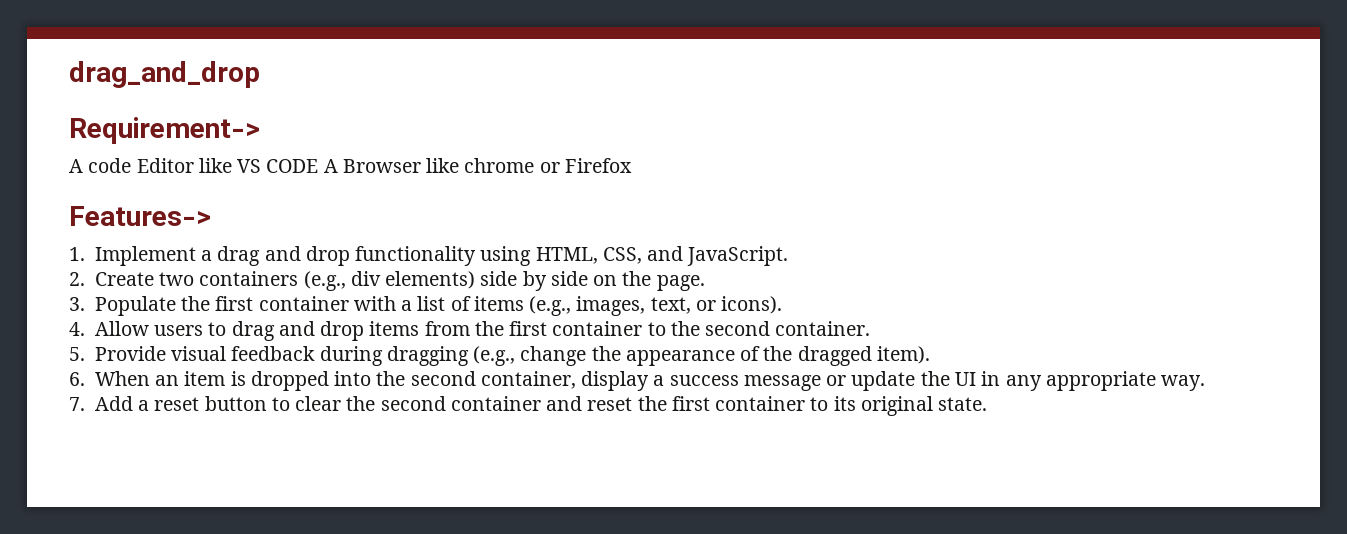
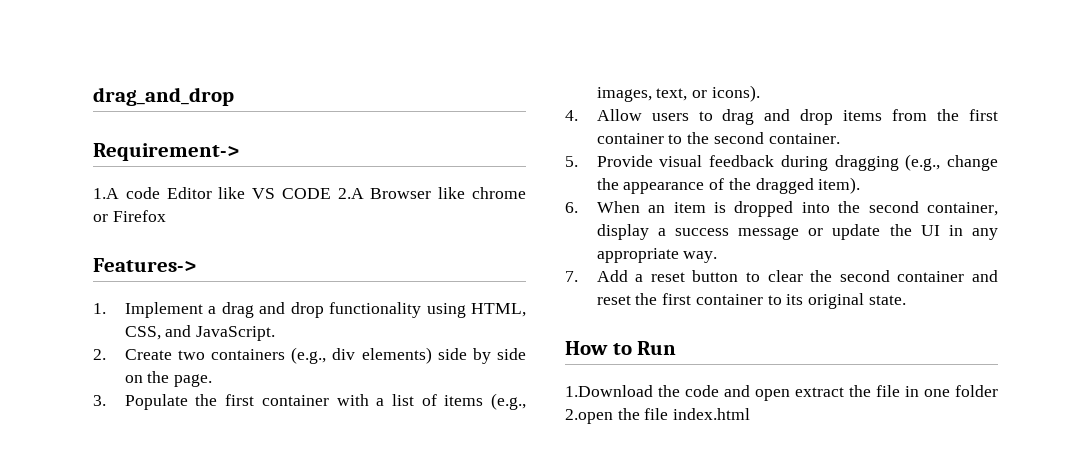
- A code Editor like VS CODE A Browser like chrome or Firefox
+ 1.A code Editor like VS CODE 2.A Browser like chrome or Firefox
+ How to Run
+ 1.Download the code and open extract the file in one folder 2.open the file index.html

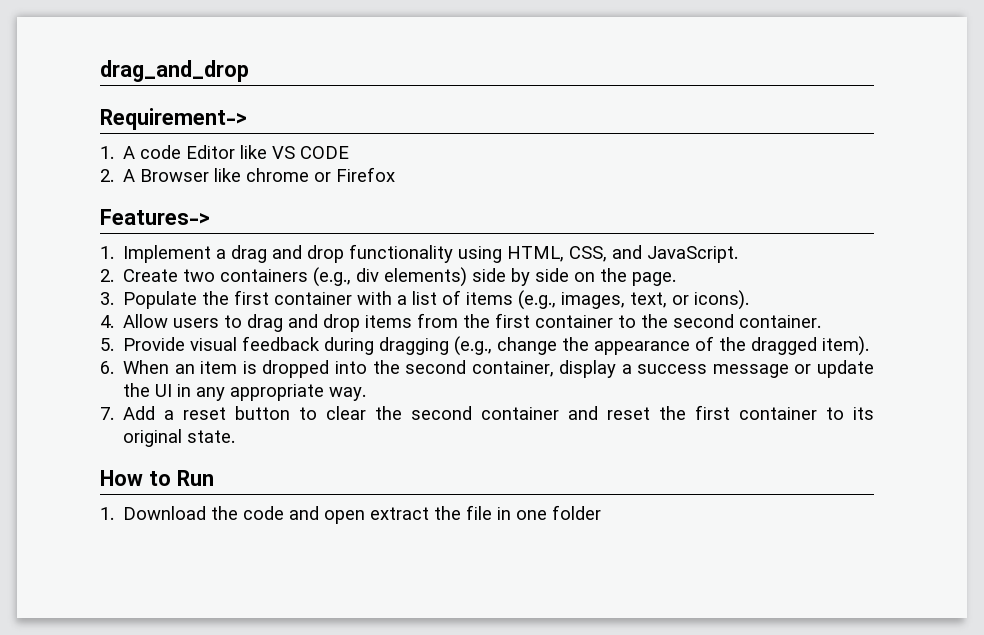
- 1.A code Editor like VS CODE 2.A Browser like chrome or Firefox
+ 1. A code Editor like VS CODE
+ 2. A Browser like chrome or Firefox
- 1.Download the code and open extract the file in one folder 2.open the file index.html
+ 1. Download the code and open extract the file in one folder

